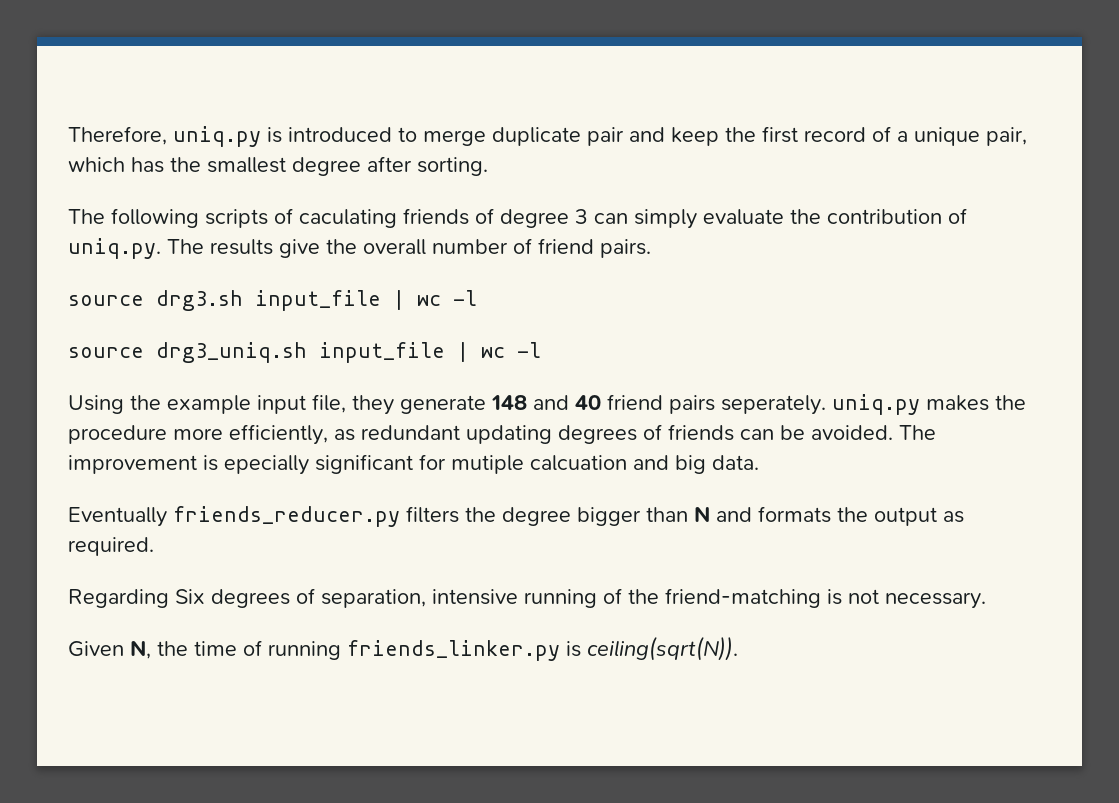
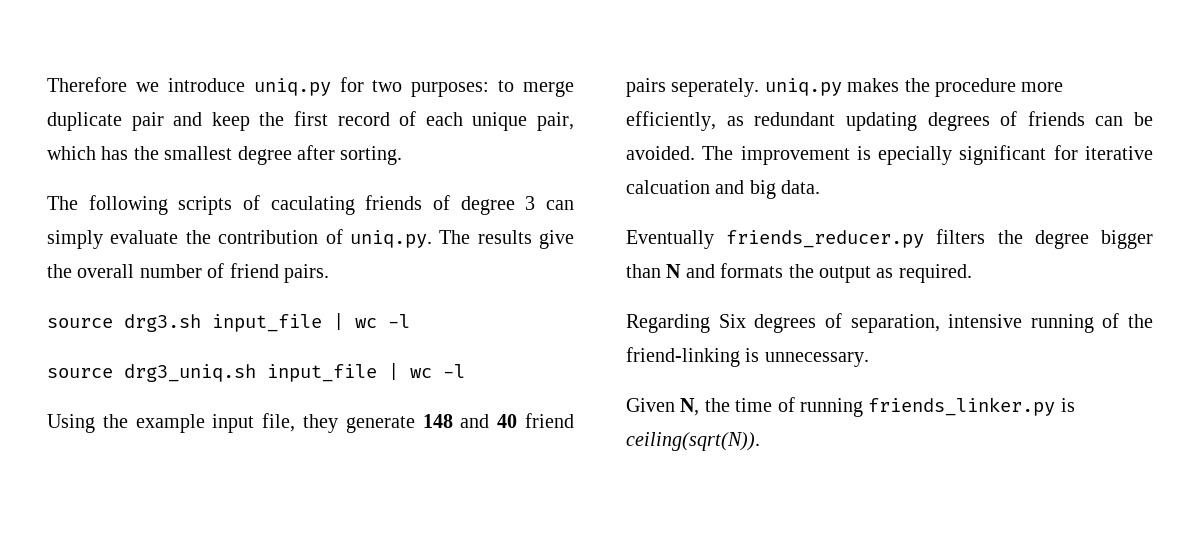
- Therefore, uniq.py is introduced to merge duplicate pair and keep the first record of a unique pair, which has the smallest degree after sorting.
+ Therefore we introduce uniq.py for two purposes: to merge duplicate pair and keep the first record of each unique pair, which has the smallest degree after sorting.
- The improvement is epecially significant for mutiple calcuation and big data.
+ The improvement is epecially significant for iterative calcuation and big data.
- Regarding Six degrees of separation, intensive running of the friend-matching is not necessary.
+ Regarding Six degrees of separation, intensive running of the friend-linking is unnecessary.

